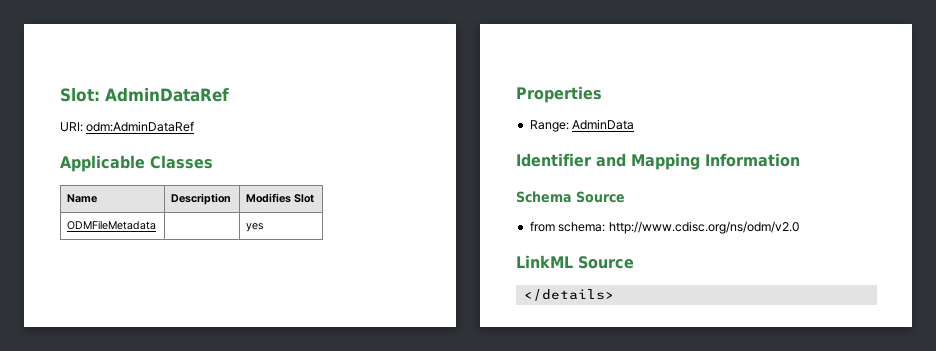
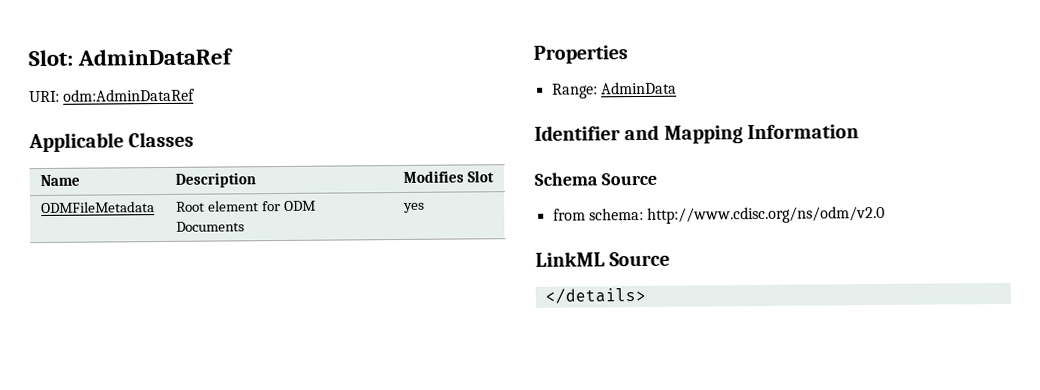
- ODMFileMetadata | | yes
+ ODMFileMetadata | Root element for ODM Documents | yes

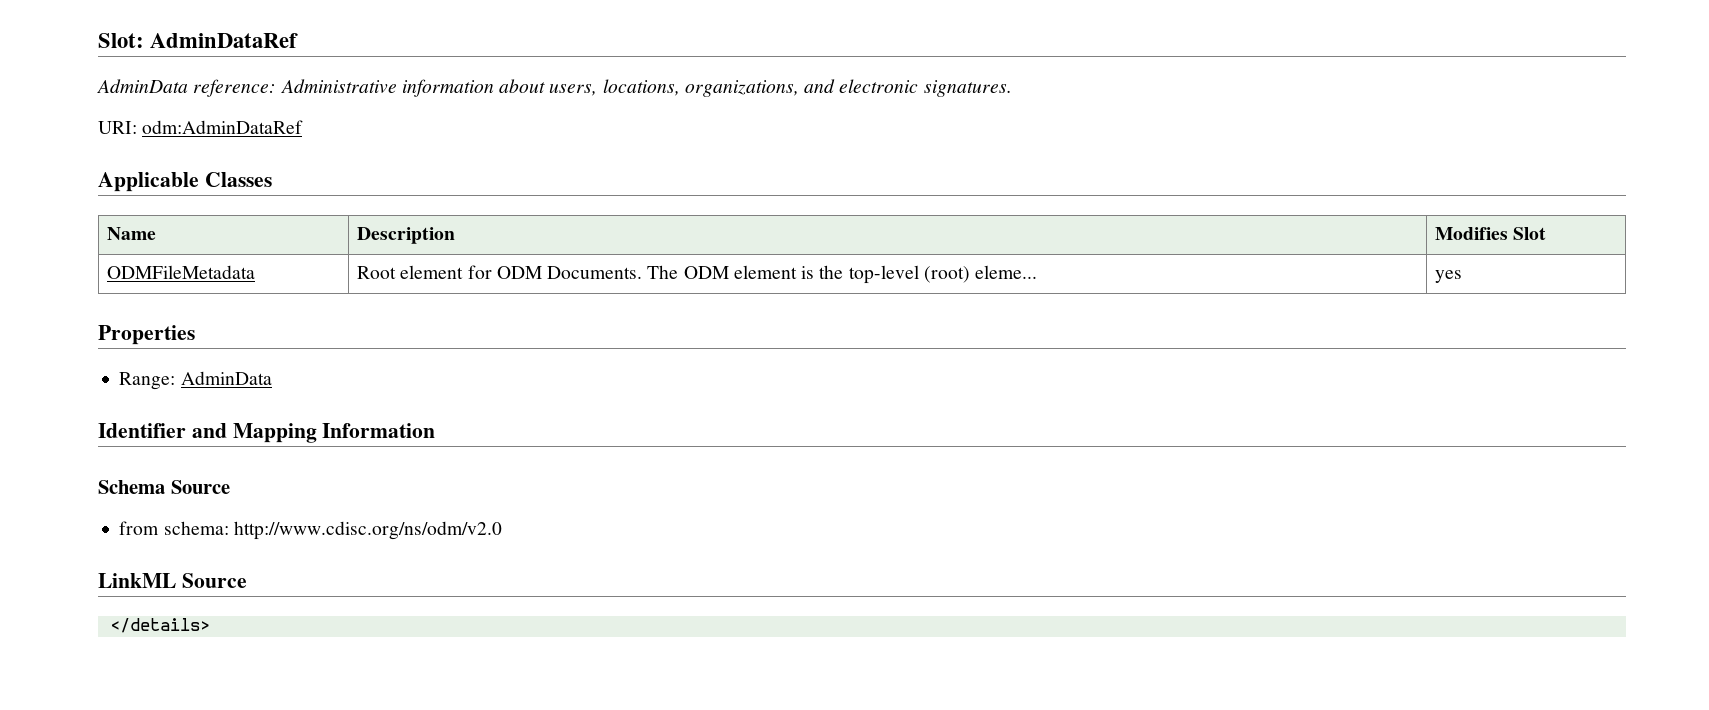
+ AdminData reference: Administrative information about users, locations, organizations, and electronic signatures.
- ODMFileMetadata | Root element for ODM Documents | yes
+ ODMFileMetadata | Root element for ODM Documents. The ODM element is the top-level (root) eleme... | yes

